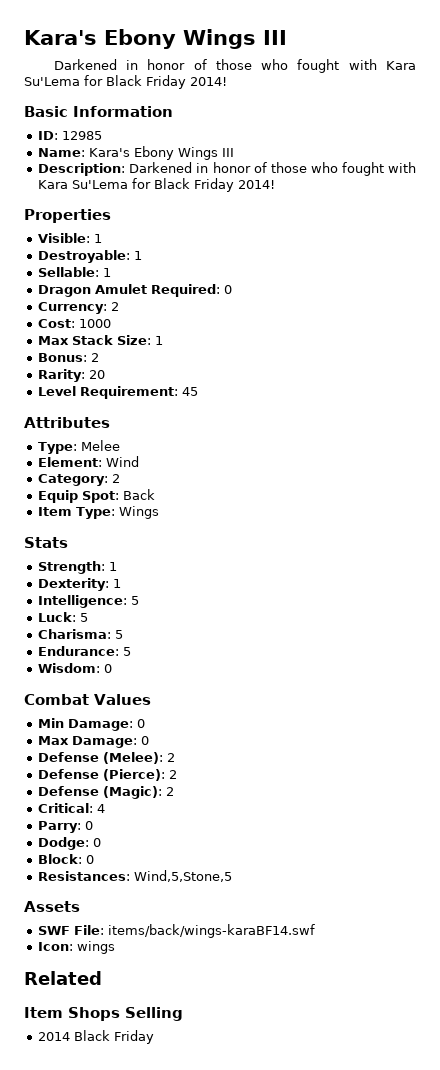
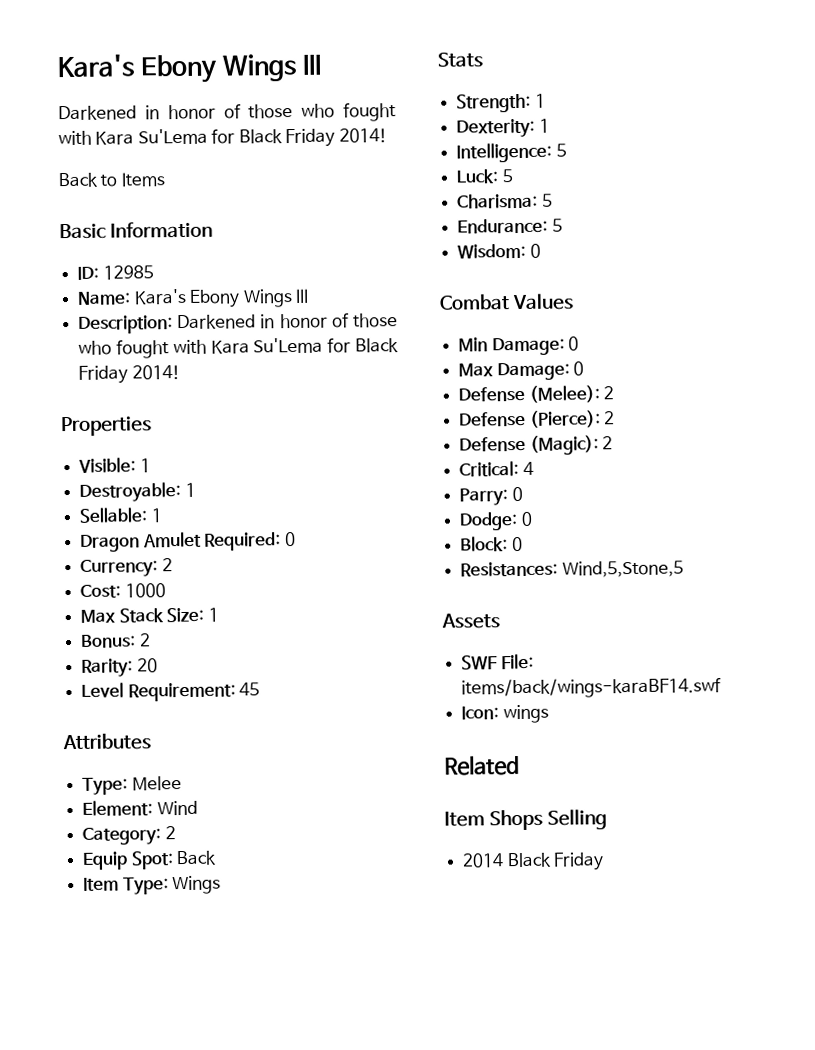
+ Back to Items

